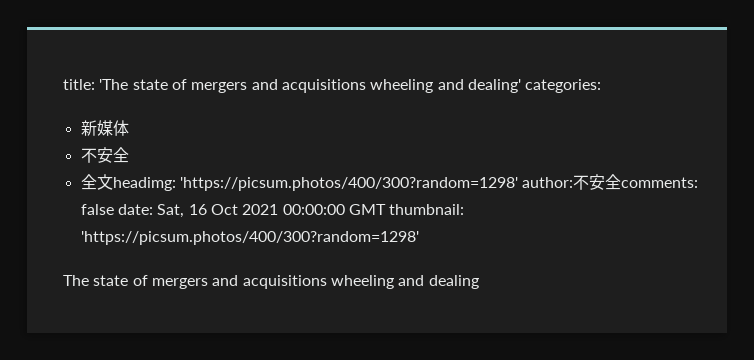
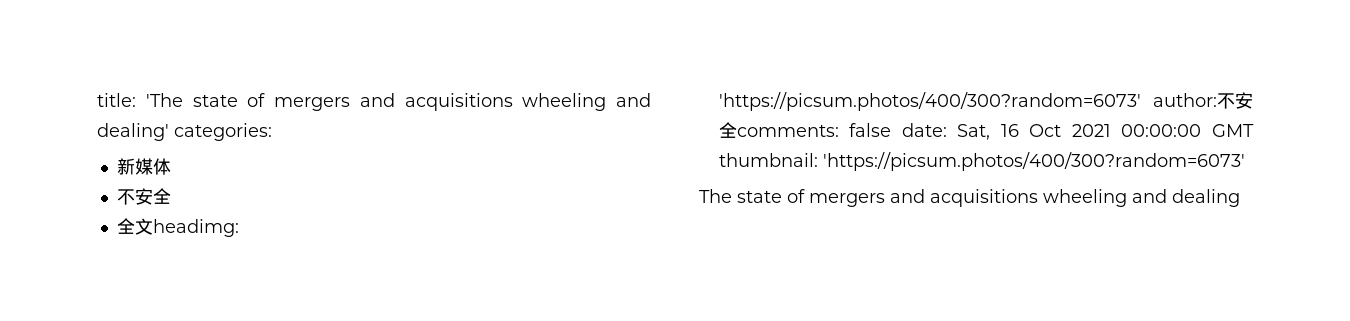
- 全文headimg: 'https://picsum.photos/400/300?random=1298' author:不安全comments: false date: Sat, 16 Oct 2021 00:00:00 GMT thumbnail: 'https://picsum.photos/400/300?random=1298'
+ 全文headimg: 'https://picsum.photos/400/300?random=6073' author:不安全comments: false date: Sat, 16 Oct 2021 00:00:00 GMT thumbnail: 'https://picsum.photos/400/300?random=6073'

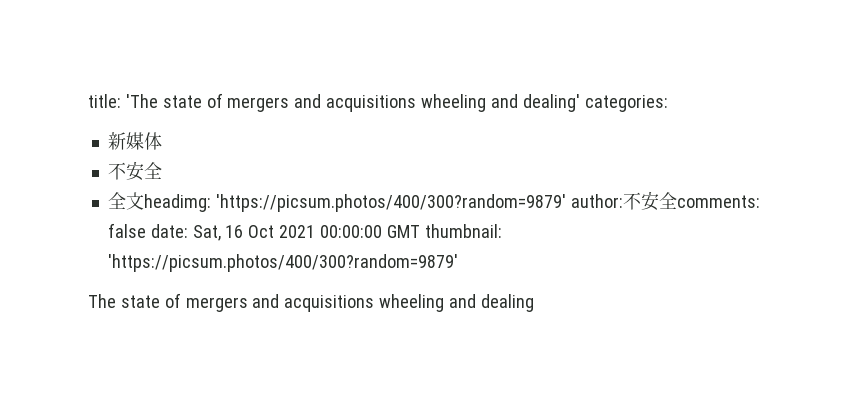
- 全文headimg: 'https://picsum.photos/400/300?random=6073' author:不安全comments: false date: Sat, 16 Oct 2021 00:00:00 GMT thumbnail: 'https://picsum.photos/400/300?random=6073'
+ 全文headimg: 'https://picsum.photos/400/300?random=9879' author:不安全comments: false date: Sat, 16 Oct 2021 00:00:00 GMT thumbnail: 'https://picsum.photos/400/300?random=9879'

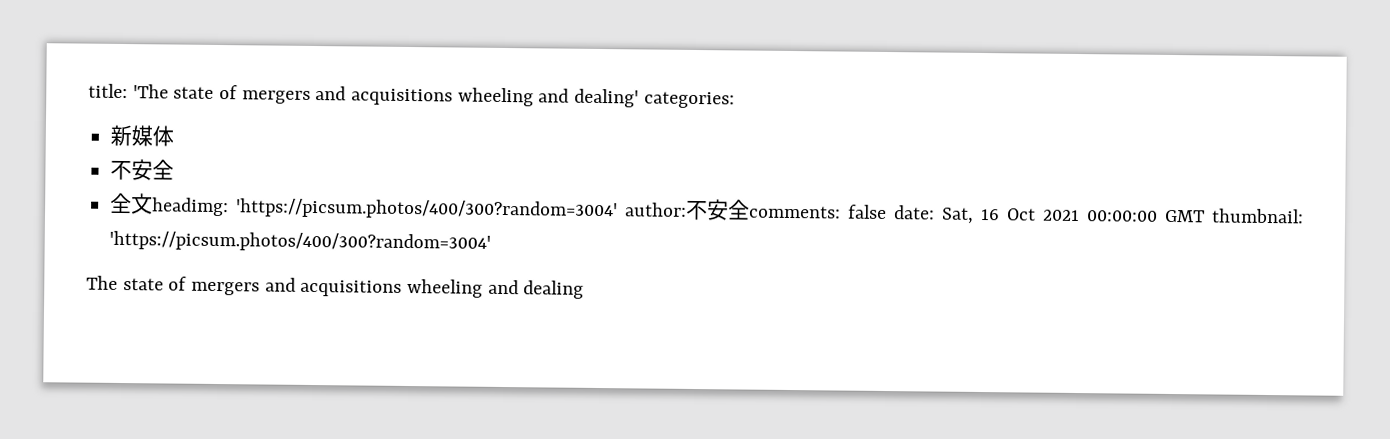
- 全文headimg: 'https://picsum.photos/400/300?random=9879' author:不安全comments: false date: Sat, 16 Oct 2021 00:00:00 GMT thumbnail: 'https://picsum.photos/400/300?random=9879'
+ 全文headimg: 'https://picsum.photos/400/300?random=3004' author:不安全comments: false date: Sat, 16 Oct 2021 00:00:00 GMT thumbnail: 'https://picsum.photos/400/300?random=3004'

